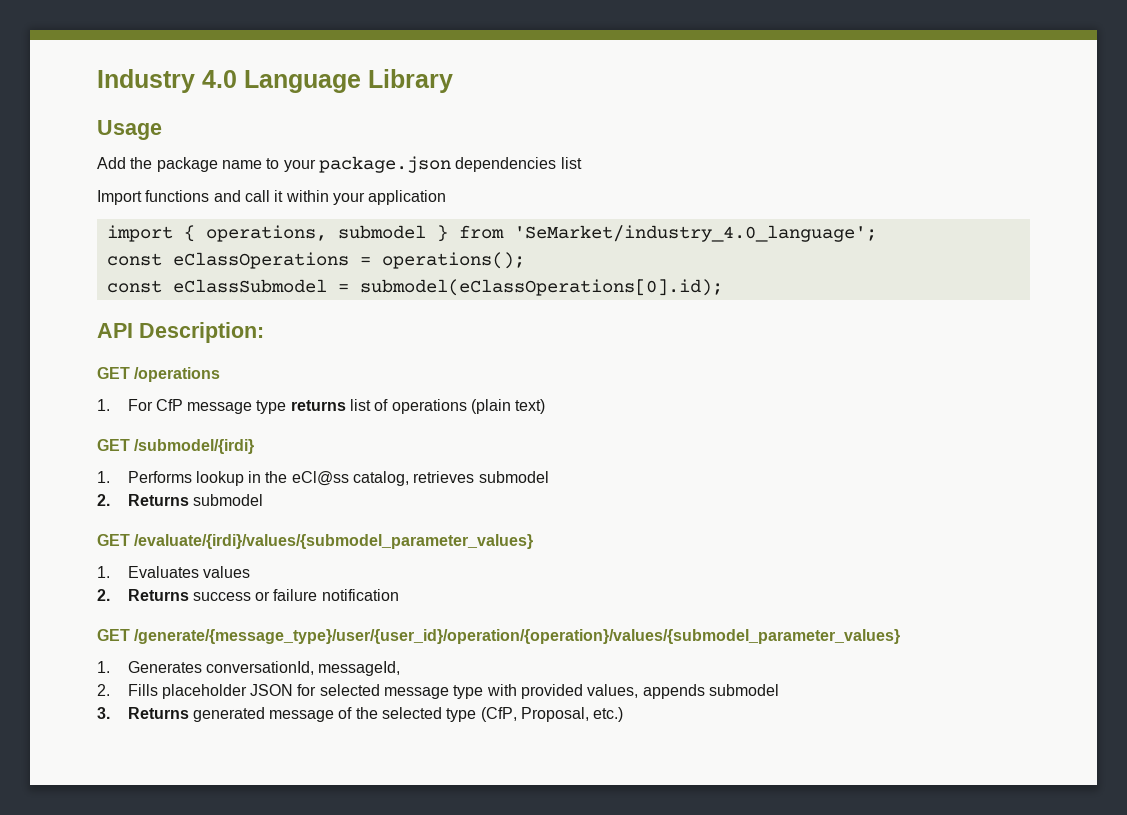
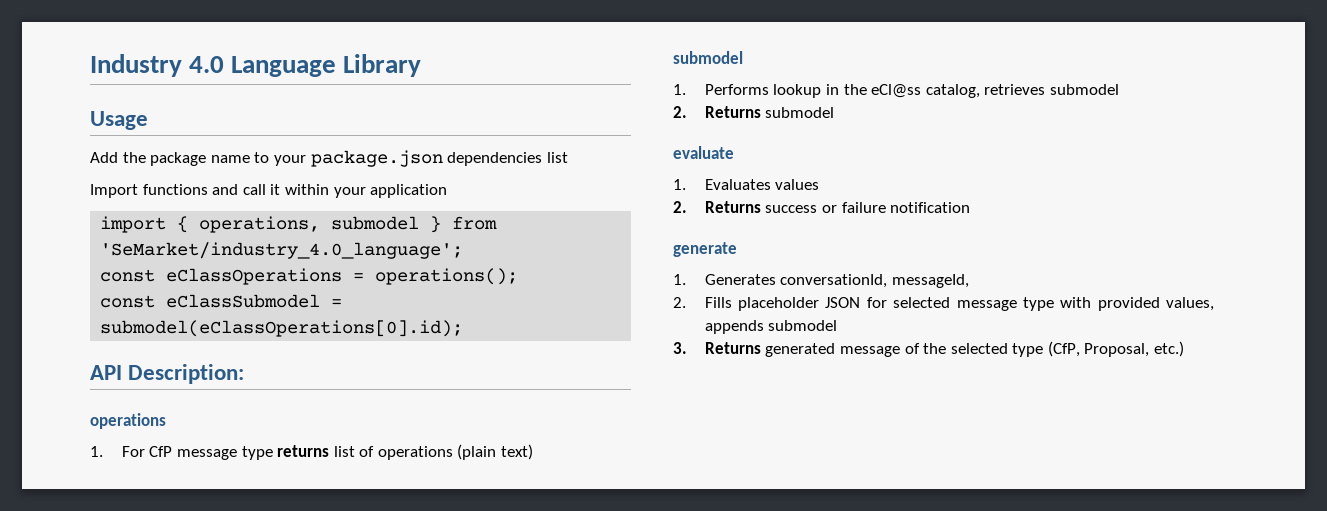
  API Description:
- GET /operations
+ operations
  1. For CfP message type returns list of operations (plain text)
- GET /submodel/{irdi}
+ submodel
- GET /evaluate/{irdi}/values/{submodel_parameter_values}
+ evaluate
- GET /generate/{message_type}/user/{user_id}/operation/{operation}/values/{submodel_parameter_values}
+ generate

